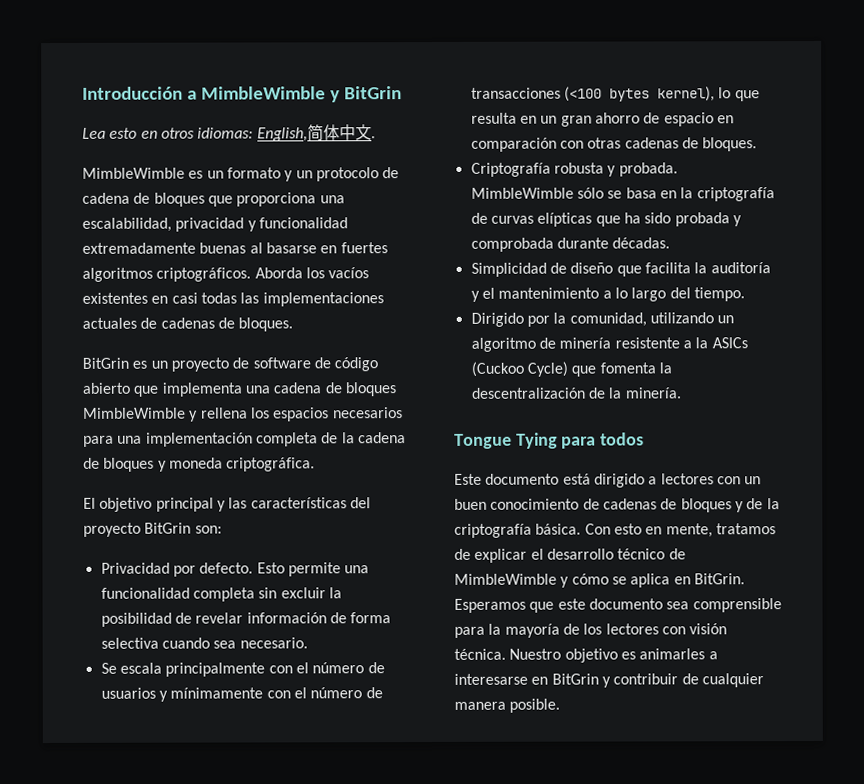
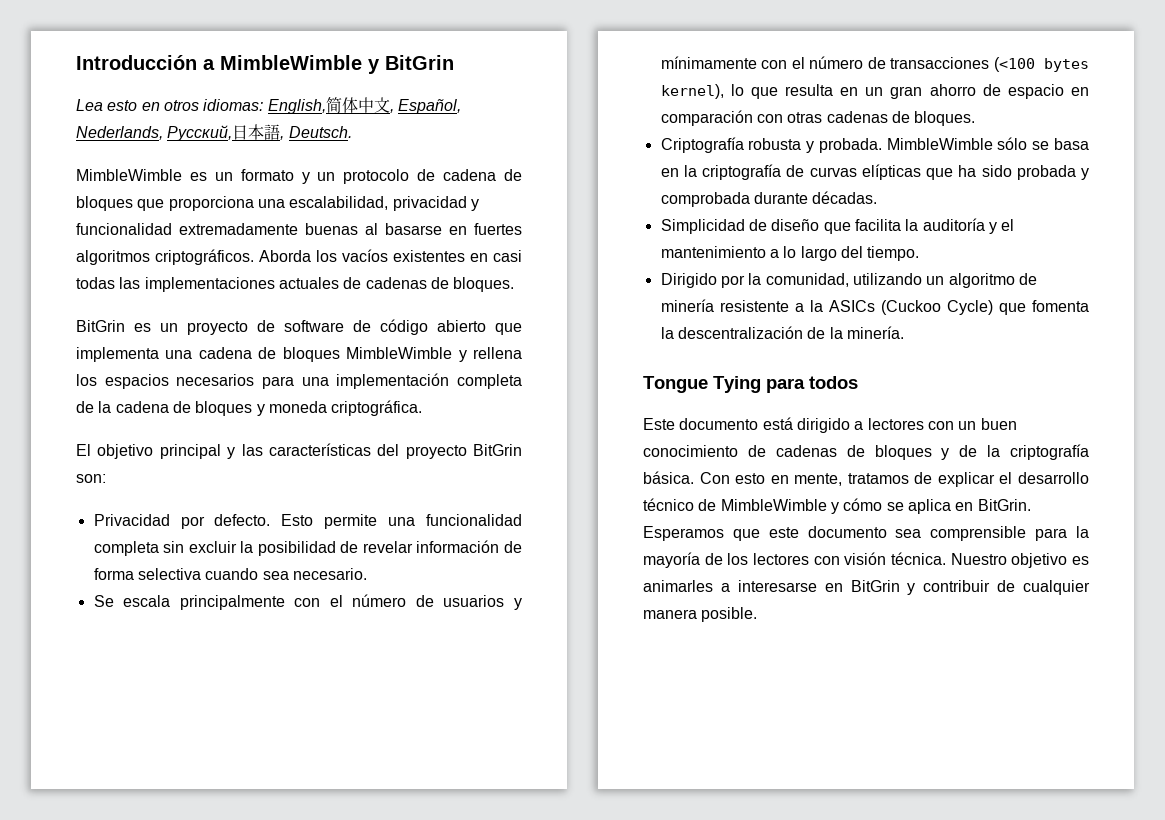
- Lea esto en otros idiomas: English,简体中文.
+ Lea esto en otros idiomas: English,简体中文, Español, Nederlands, Русский,日本語, Deutsch.

